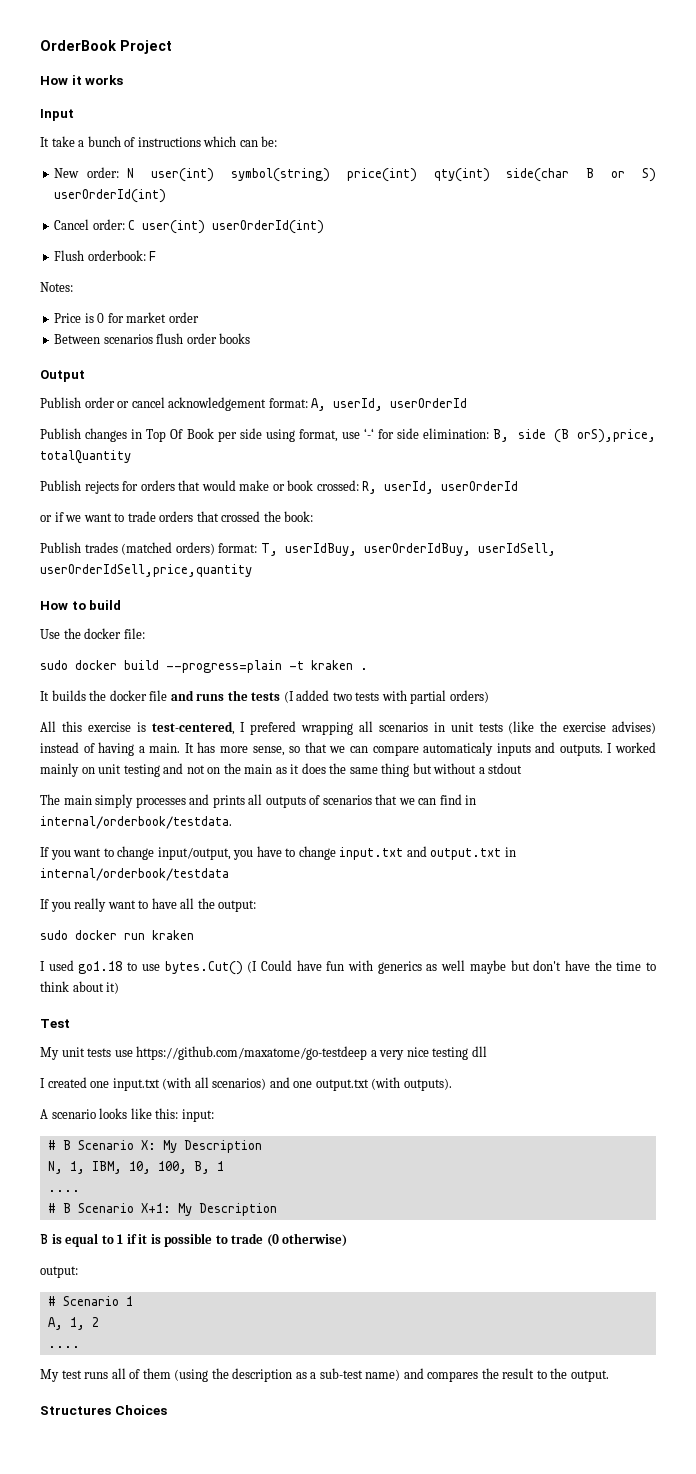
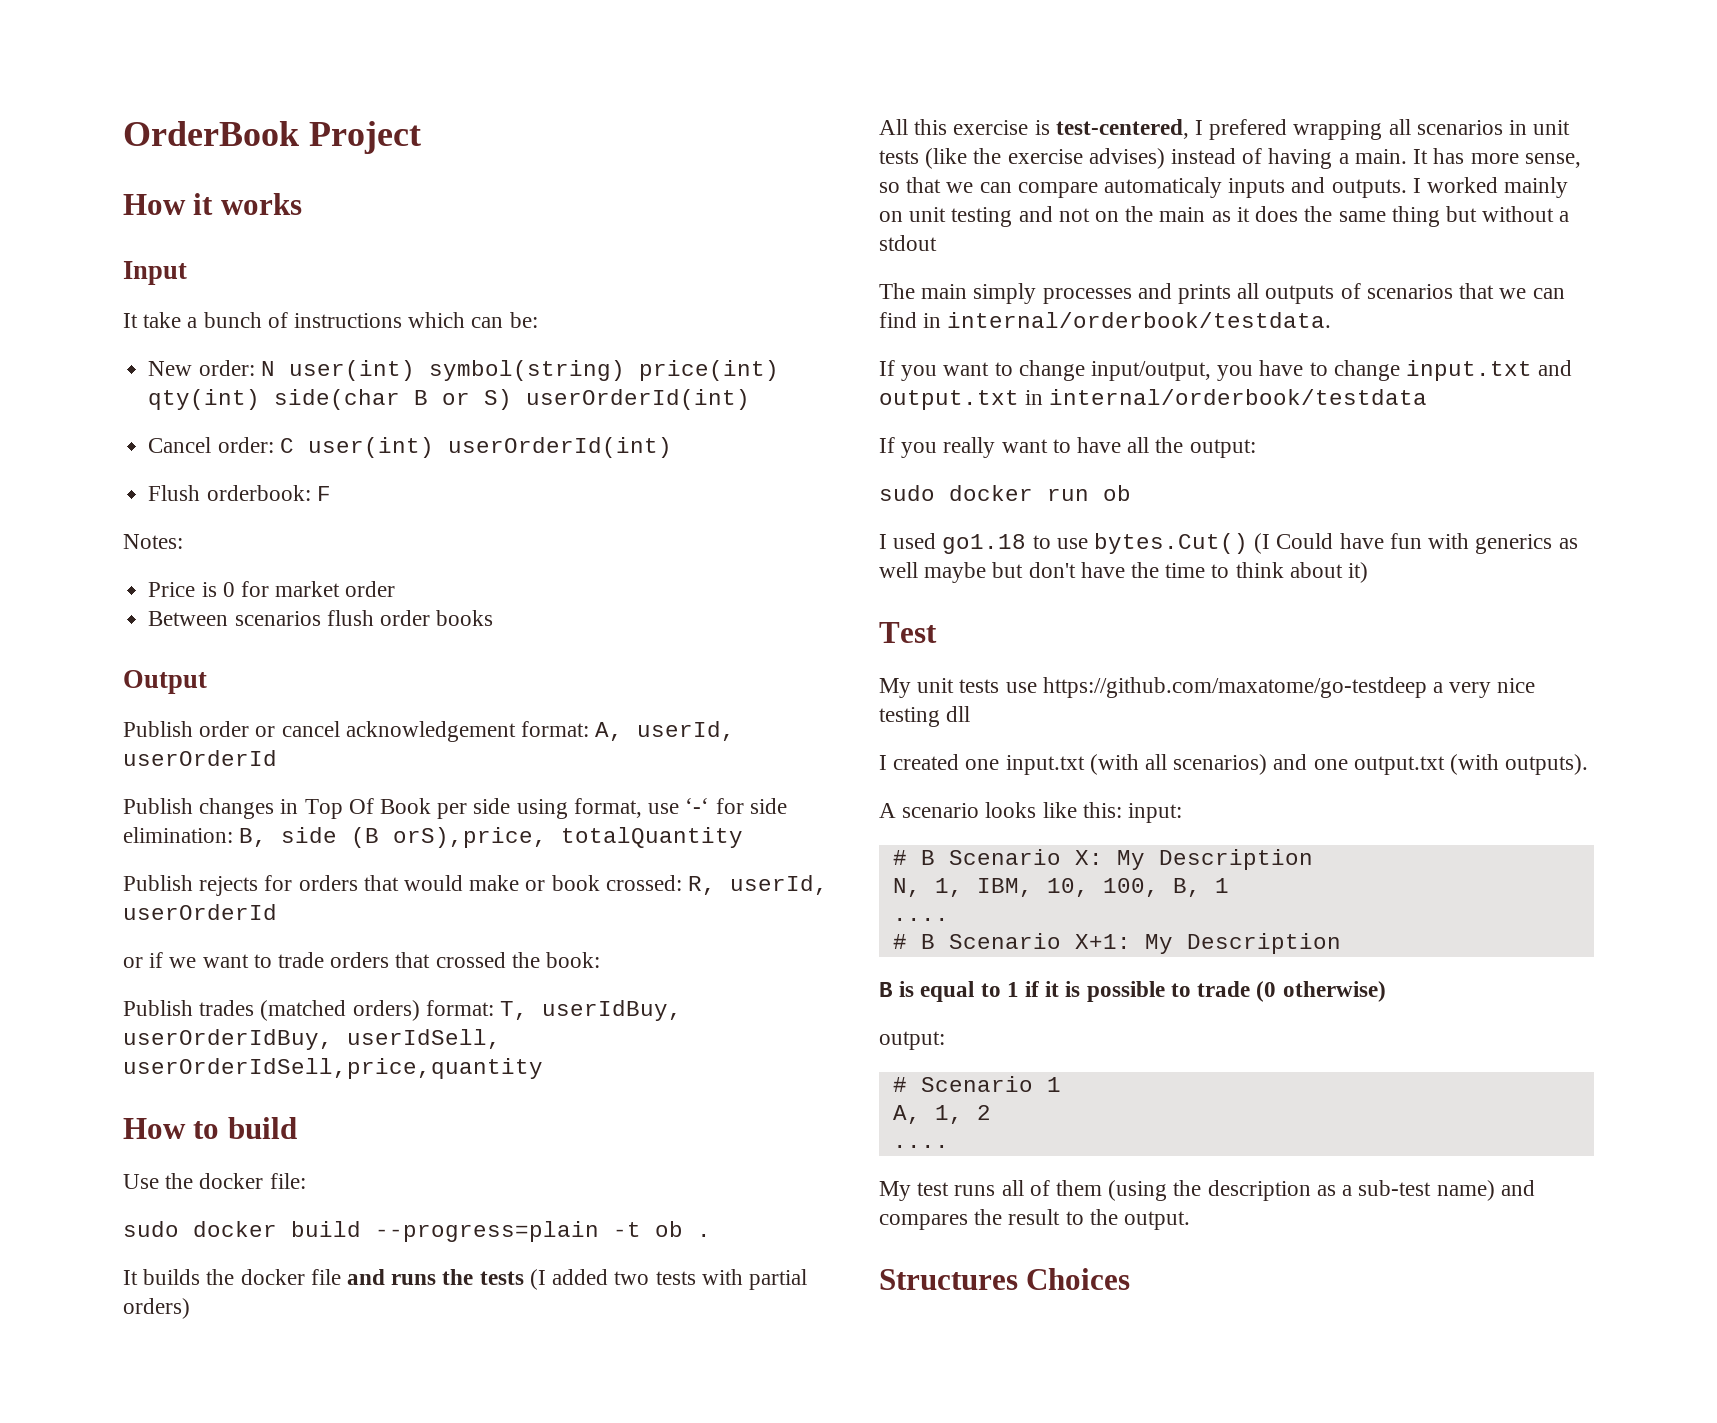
- sudo docker build --progress=plain -t kraken .
+ sudo docker build --progress=plain -t ob .
- sudo docker run kraken
+ sudo docker run ob

